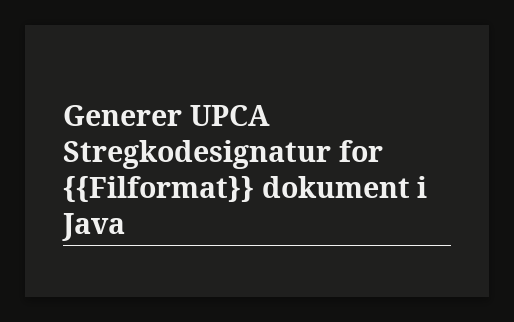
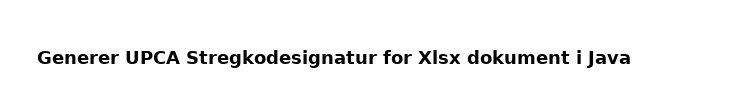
- Generer UPCA Stregkodesignatur for {{Filformat}} dokument i Java
+ Generer UPCA Stregkodesignatur for Xlsx dokument i Java

